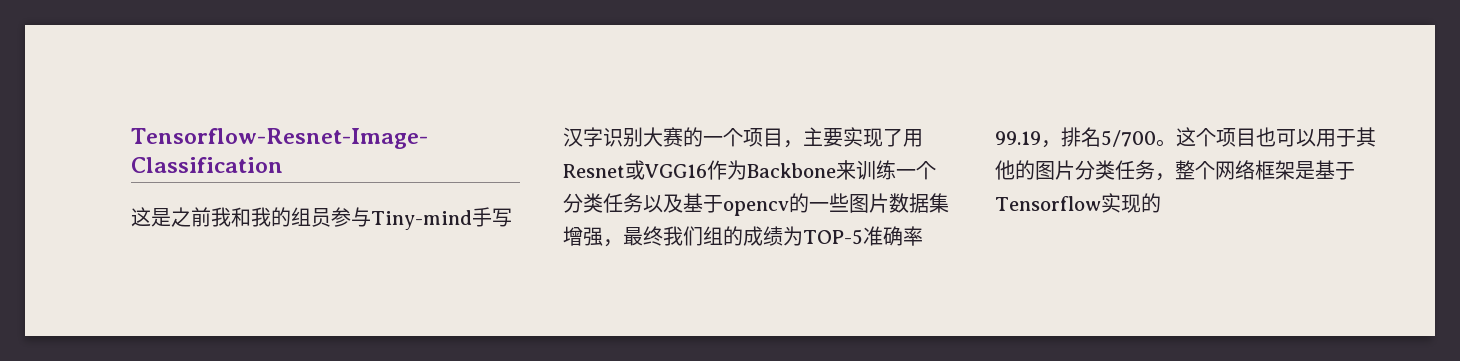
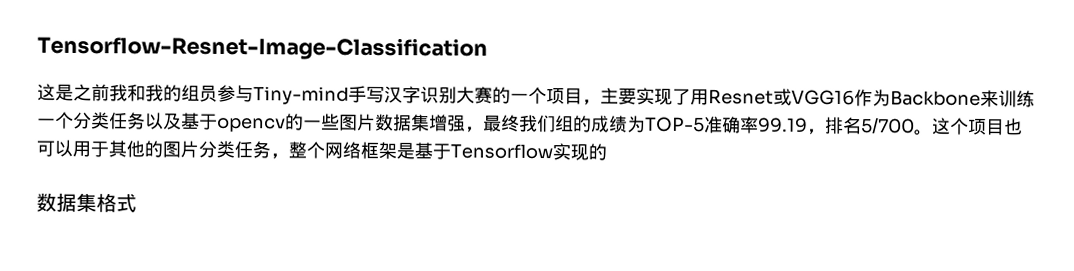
+ 数据集格式

